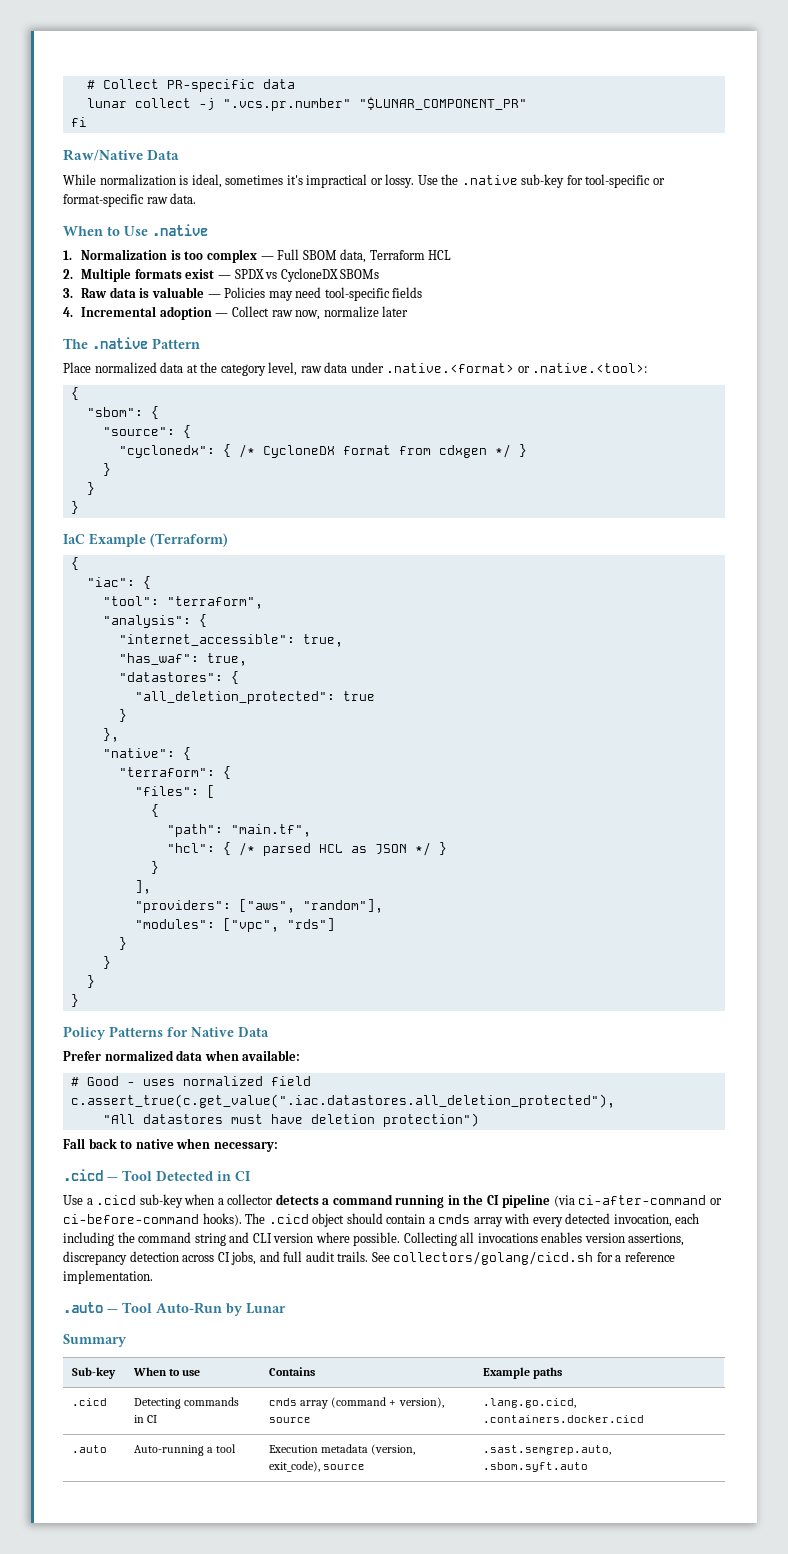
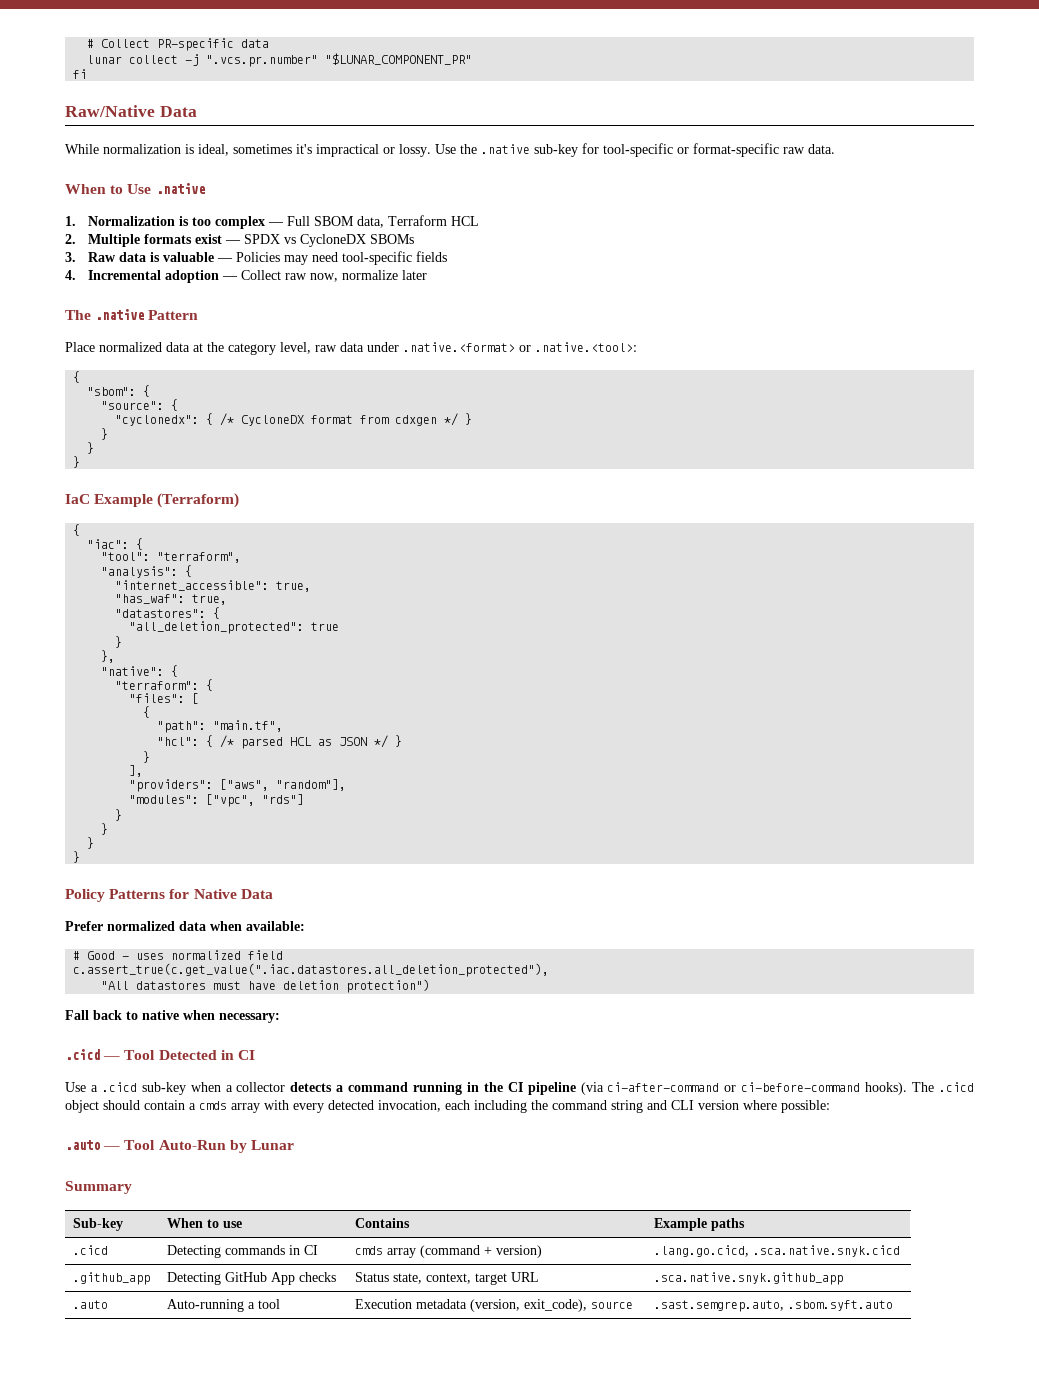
- The .cicd object should contain a cmds array with every detected invocation, each including the command string and CLI version where possible. Collecting all invocations enables version assertions, discrepancy detection across CI jobs, and full audit trails. See collectors/golang/cicd.sh for a reference implementation.
+ The .cicd object should contain a cmds array with every detected invocation, each including the command string and CLI version where possible:
- .cicd | Detecting commands in CI | cmds array (command + version), source | .lang.go.cicd, .containers.docker.cicd
+ .cicd | Detecting commands in CI | cmds array (command + version) | .lang.go.cicd, .sca.native.snyk.cicd
+ .github_app | Detecting GitHub App checks | Status state, context, target URL | .sca.native.snyk.github_app

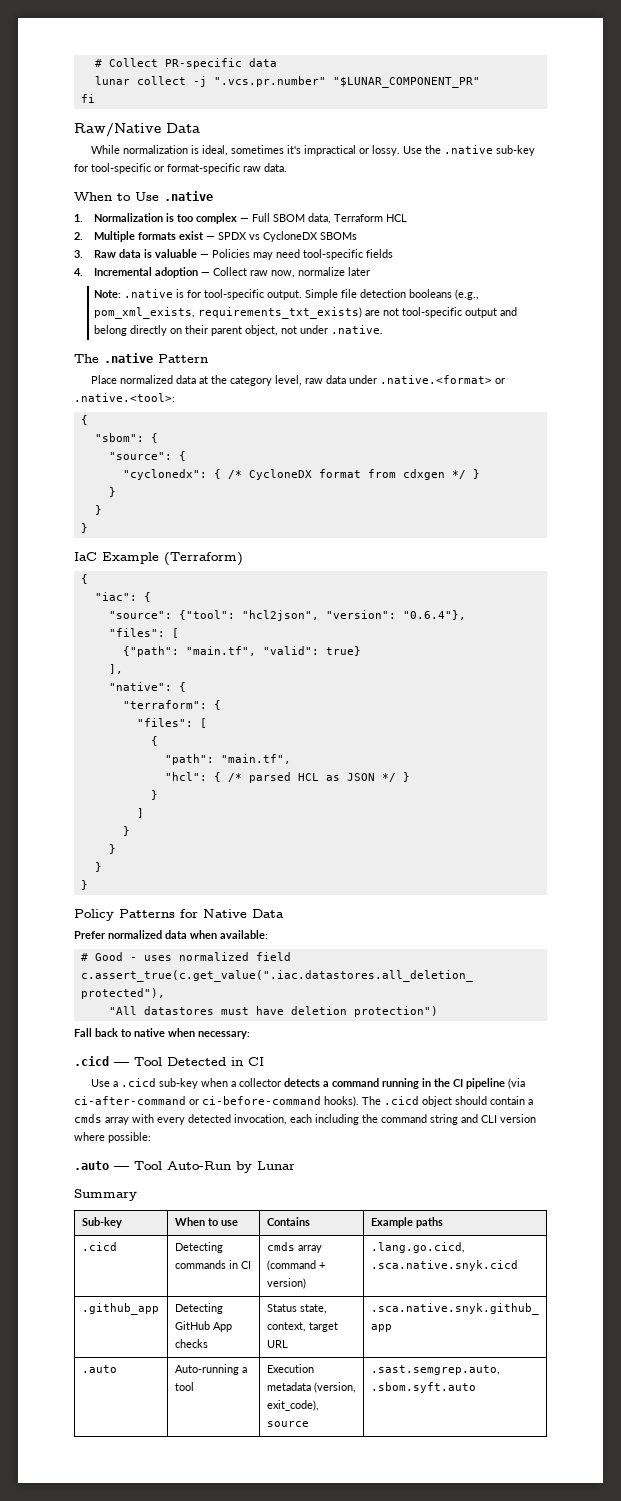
+ Note: .native is for tool-specific output. Simple file detection booleans (e.g., pom_xml_exists, requirements_txt_exists) are not tool-specific output and belong directly on their parent object, not under .native.
- "tool": "terraform",
- "analysis": {
- "internet_accessible": true,
- "has_waf": true,
- "datastores": {
- "all_deletion_protected": true
- }
- },
+ "source": {"tool": "hcl2json", "version": "0.6.4"},
+ "files": [
+ {"path": "main.tf", "valid": true}
+ ],
- ],
- "providers": ["aws", "random"],
- "modules": ["vpc", "rds"]
+ ]

